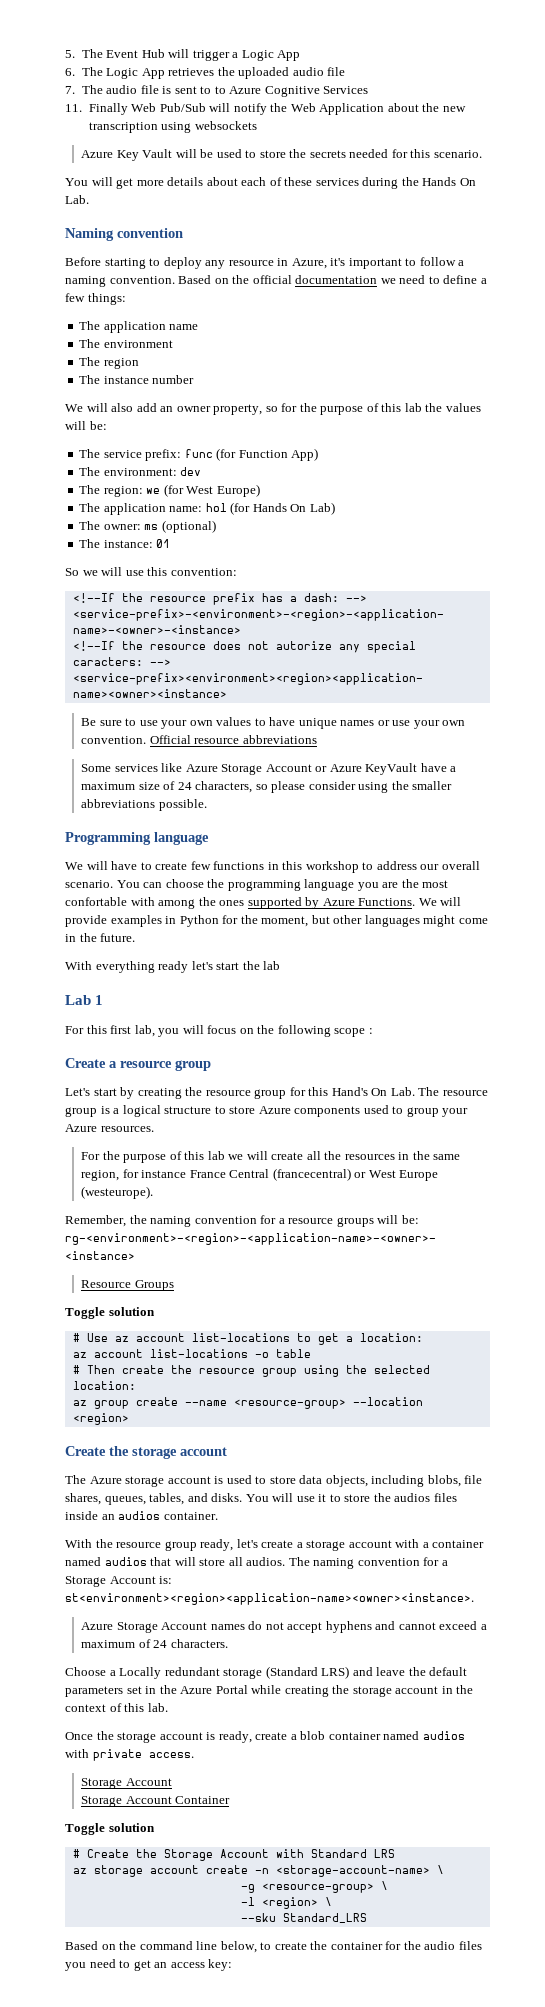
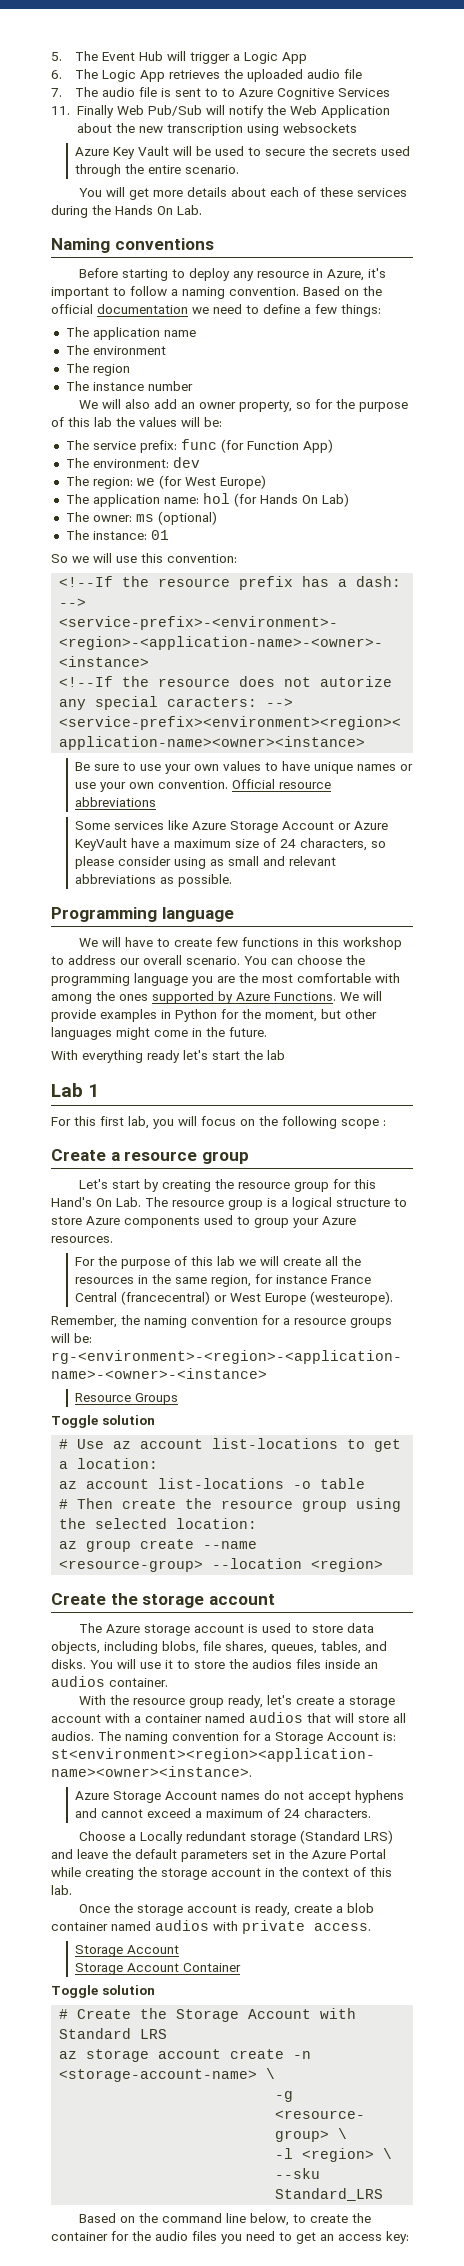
- Azure Key Vault will be used to store the secrets needed for this scenario.
+ Azure Key Vault will be used to secure the secrets used through the entire scenario.
- Naming convention
+ Naming conventions
- Some services like Azure Storage Account or Azure KeyVault have a maximum size of 24 characters, so please consider using the smaller abbreviations possible.
+ Some services like Azure Storage Account or Azure KeyVault have a maximum size of 24 characters, so please consider using as small and relevant abbreviations as possible.
- You can choose the programming language you are the most confortable with among the ones supported by Azure Functions.
+ You can choose the programming language you are the most comfortable with among the ones supported by Azure Functions.

